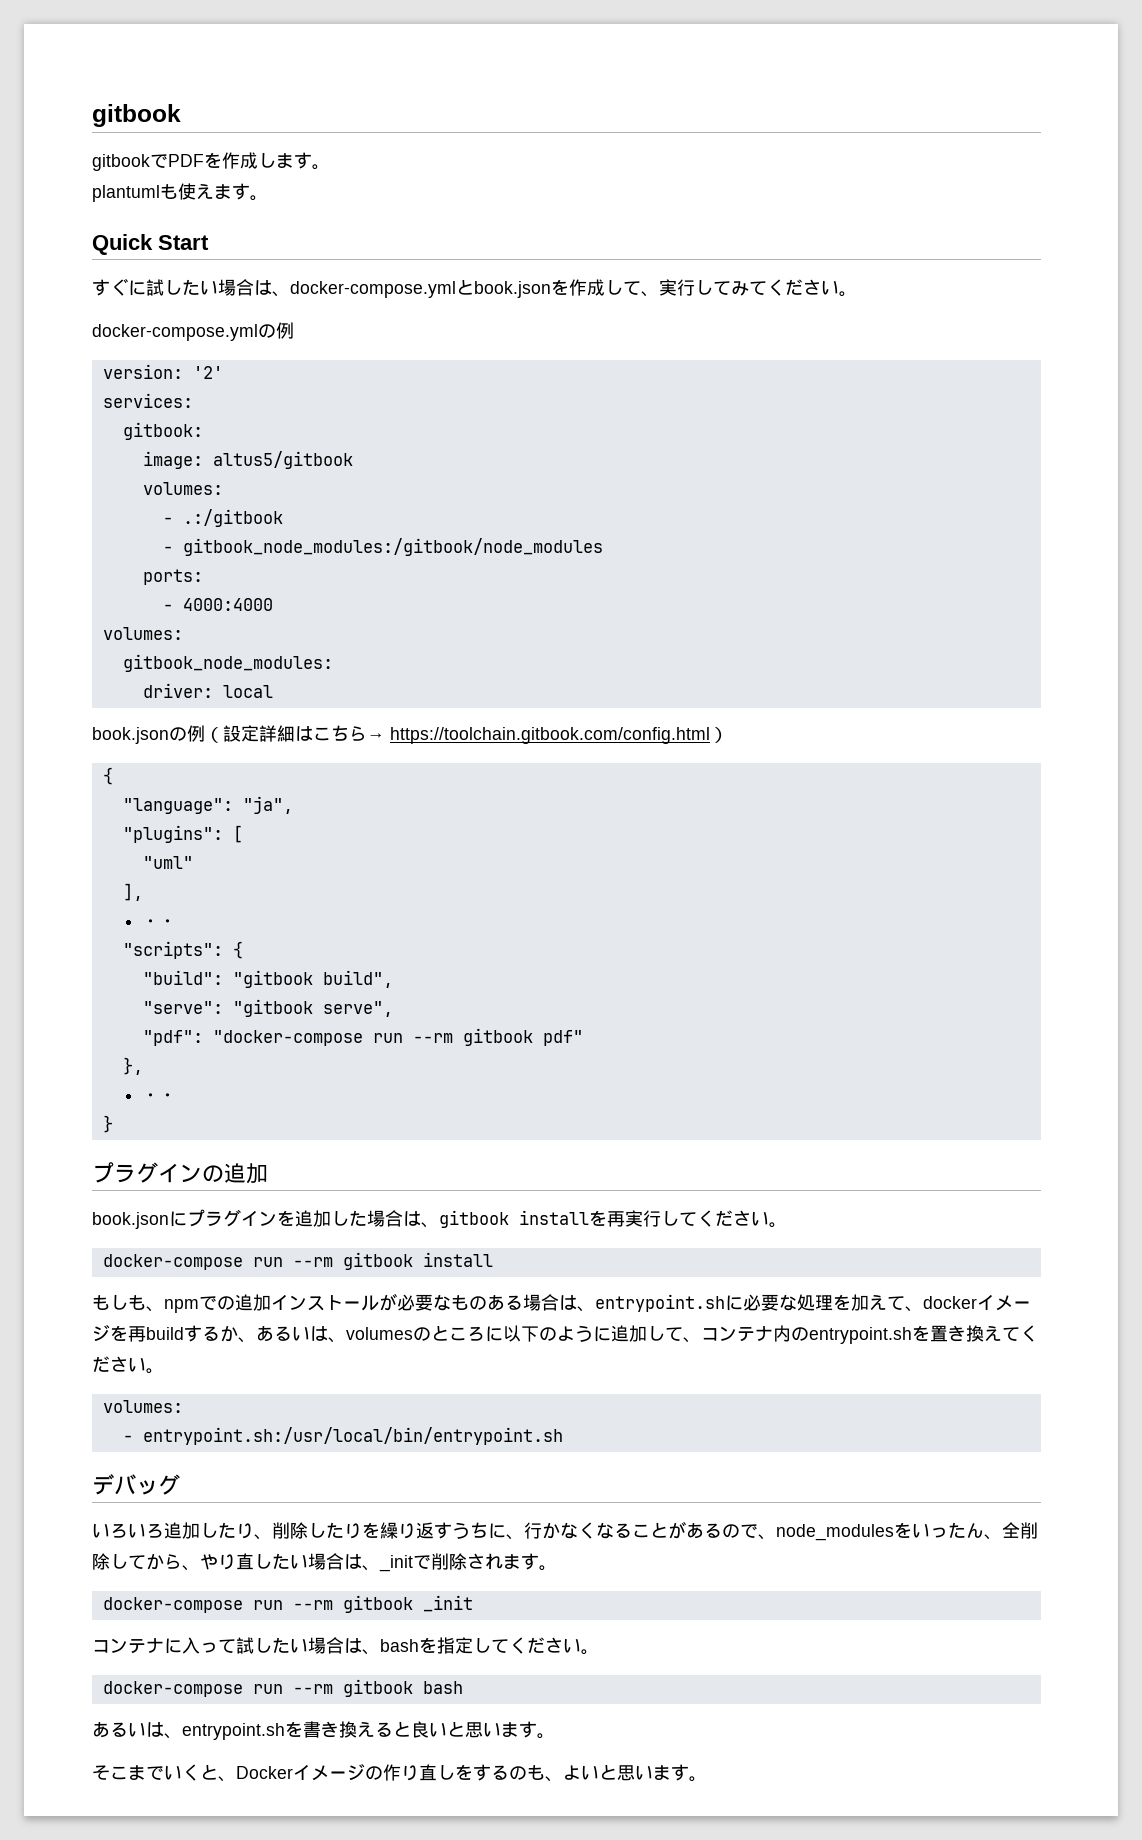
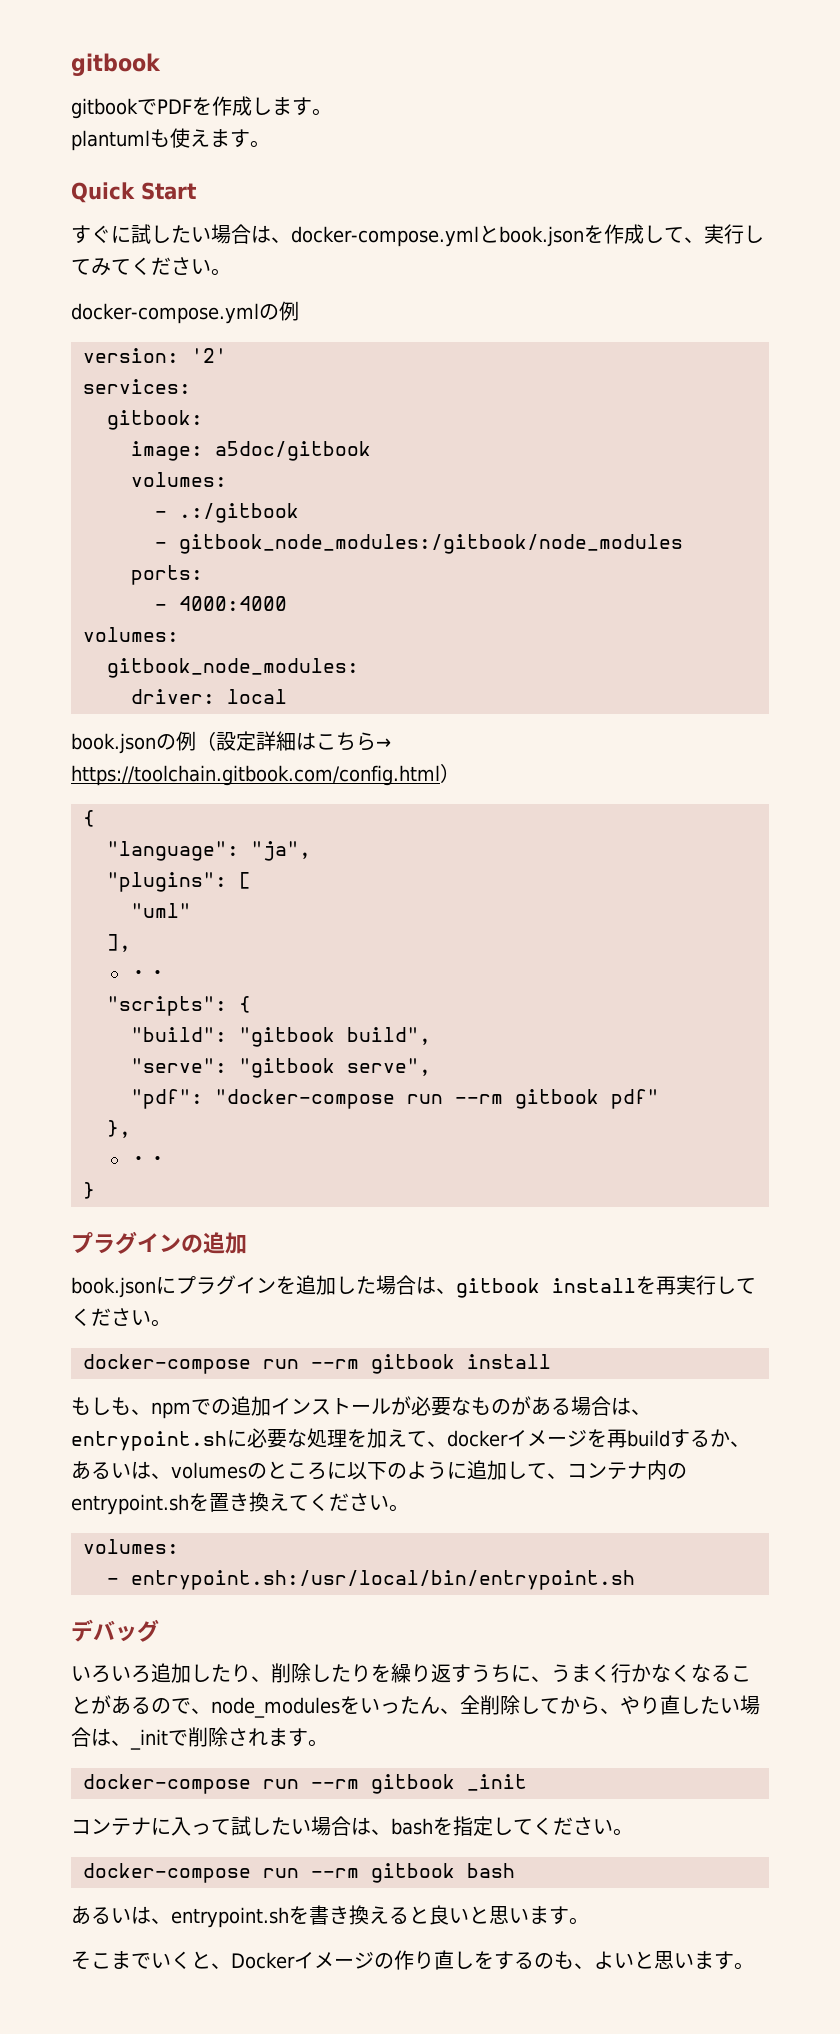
- image: altus5/gitbook
+ image: a5doc/gitbook
- もしも、npmでの追加インストールが必要なものある場合は、entrypoint.shに必要な処理を加えて、dockerイメージを再buildするか、あるいは、volumesのところに以下のように追加して、コンテナ内のentrypoint.shを置き換えてください。
+ もしも、npmでの追加インストールが必要なものがある場合は、entrypoint.shに必要な処理を加えて、dockerイメージを再buildするか、あるいは、volumesのところに以下のように追加して、コンテナ内のentrypoint.shを置き換えてください。
- いろいろ追加したり、削除したりを繰り返すうちに、行かなくなることがあるので、node_modulesをいったん、全削除してから、やり直したい場合は、_initで削除されます。
+ いろいろ追加したり、削除したりを繰り返すうちに、うまく行かなくなることがあるので、node_modulesをいったん、全削除してから、やり直したい場合は、_initで削除されます。

